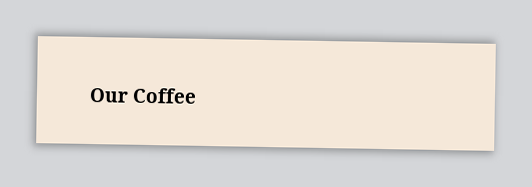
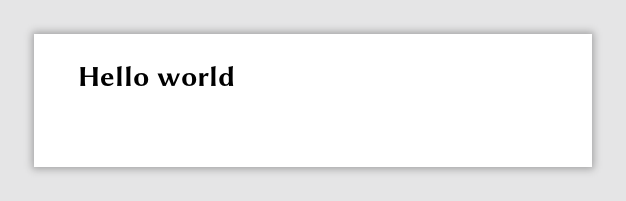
- Our Coffee
+ Hello world

